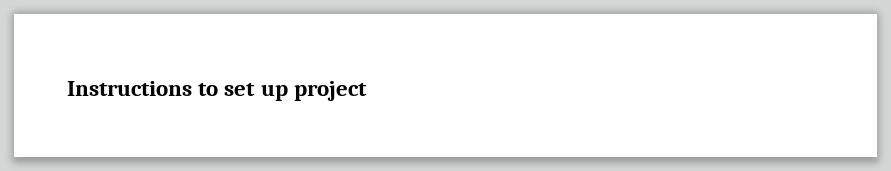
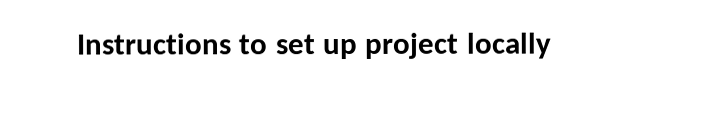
- Instructions to set up project
+ Instructions to set up project locally

